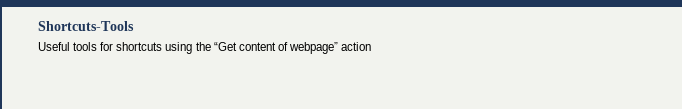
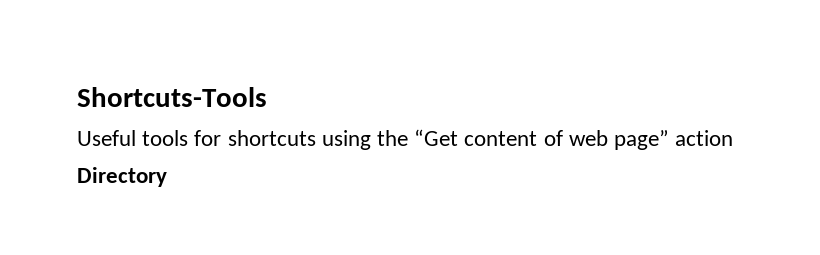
- Useful tools for shortcuts using the “Get content of webpage” action
+ Useful tools for shortcuts using the “Get content of web page” action
+ Directory

